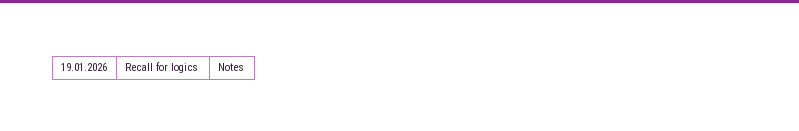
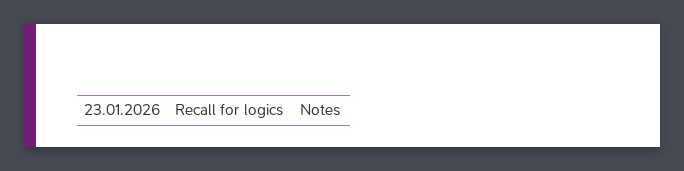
- 19.01.2026 | Recall for logics | Notes
+ 23.01.2026 | Recall for logics | Notes

